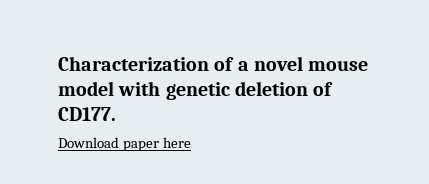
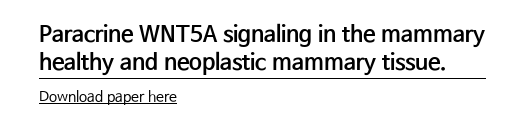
- Characterization of a novel mouse model with genetic deletion of CD177.
+ Paracrine WNT5A signaling in the mammary healthy and neoplastic mammary tissue.

